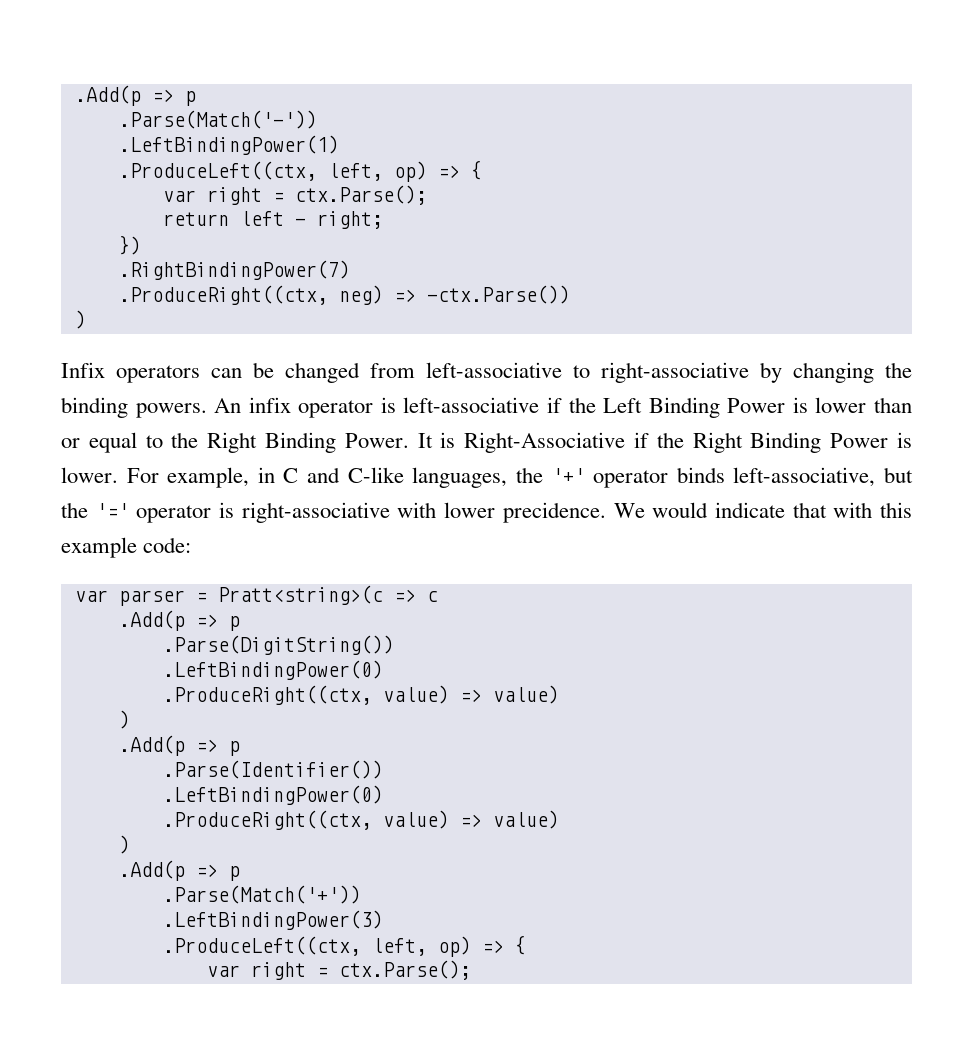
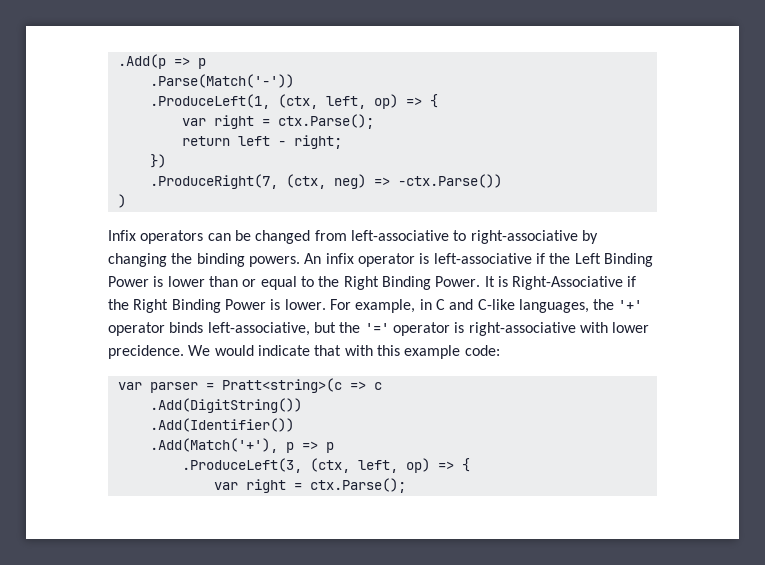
- .LeftBindingPower(1)
- .ProduceLeft((ctx, left, op) => {
+ .ProduceLeft(1, (ctx, left, op) => {
- .RightBindingPower(7)
- .ProduceRight((ctx, neg) => -ctx.Parse())
+ .ProduceRight(7, (ctx, neg) => -ctx.Parse())
  var parser = Pratt<string>(c => c
- .Add(p => p
- .Parse(DigitString())
- .LeftBindingPower(0)
- .ProduceRight((ctx, value) => value)
- )
- .Add(p => p
- .Parse(Identifier())
- .LeftBindingPower(0)
- .ProduceRight((ctx, value) => value)
- )
- .Add(p => p
- .Parse(Match('+'))
- .LeftBindingPower(3)
- .ProduceLeft((ctx, left, op) => {
+ .Add(DigitString())
+ .Add(Identifier())
+ .Add(Match('+'), p => p
+ .ProduceLeft(3, (ctx, left, op) => {

